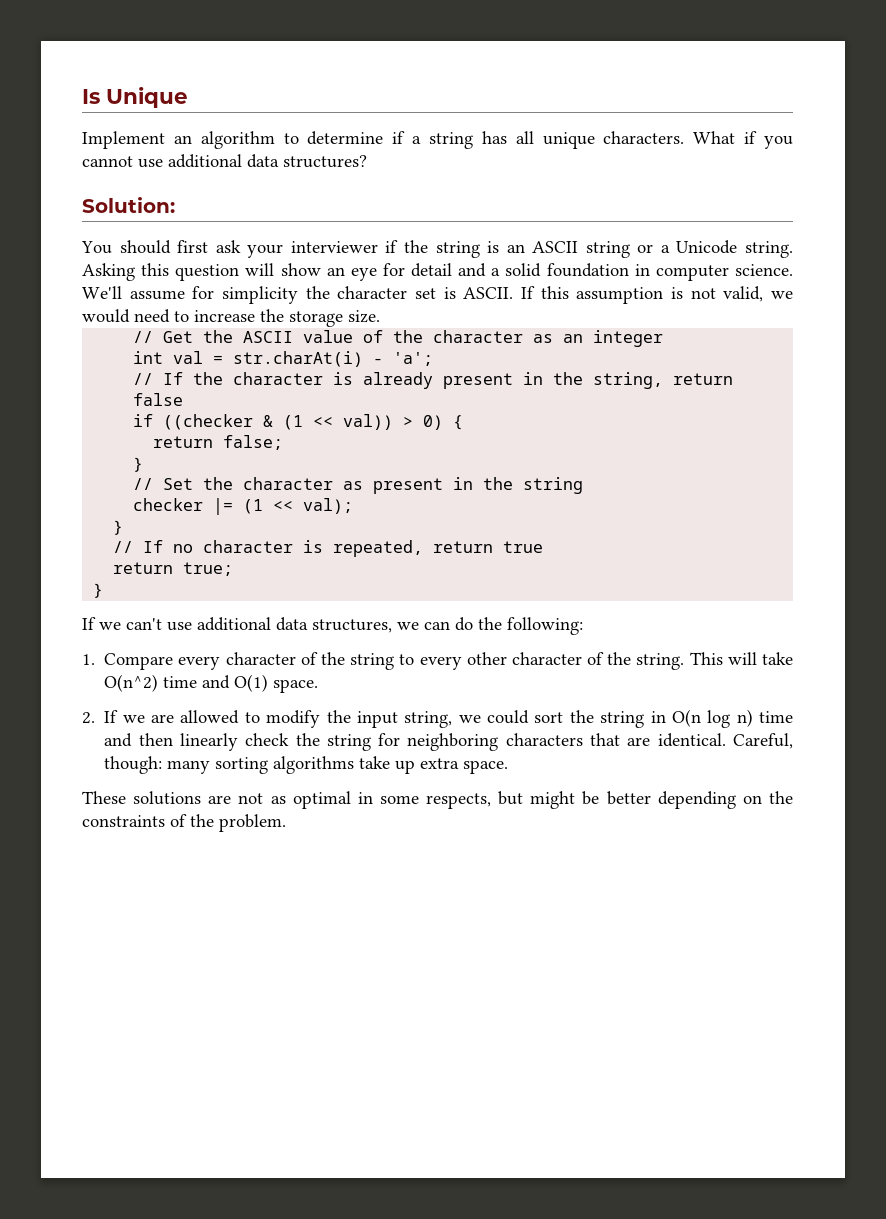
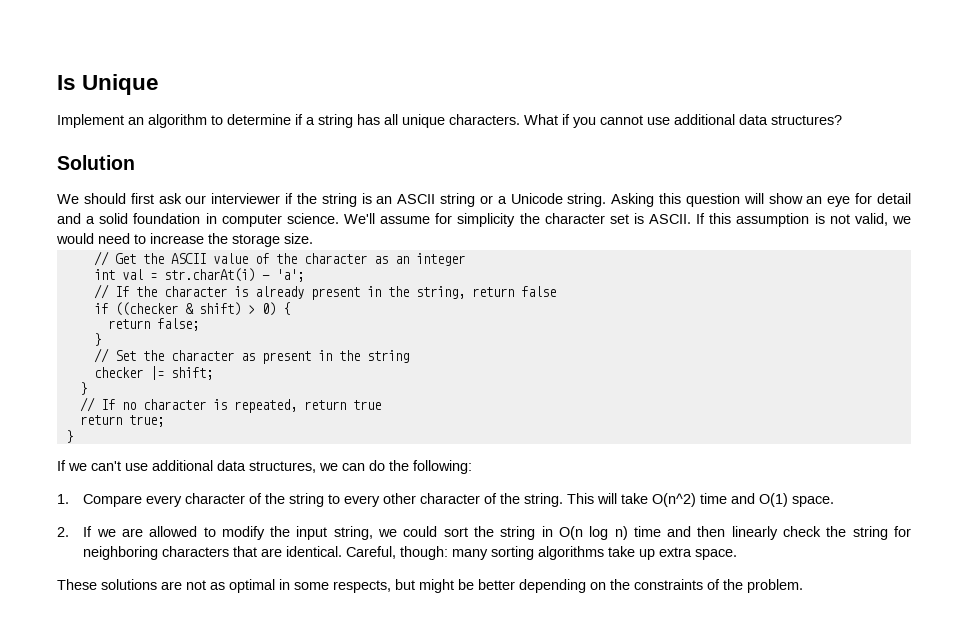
- Solution:
- You should first ask your interviewer if the string is an ASCII string or a Unicode string.
+ Solution
+ We should first ask our interviewer if the string is an ASCII string or a Unicode string.
- if ((checker & (1 << val)) > 0) {
+ if ((checker & shift) > 0) {
- checker |= (1 << val);
+ checker |= shift;

